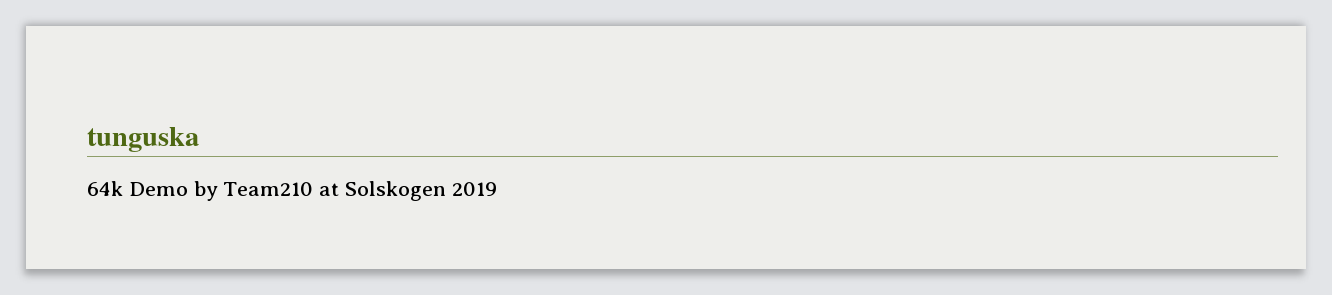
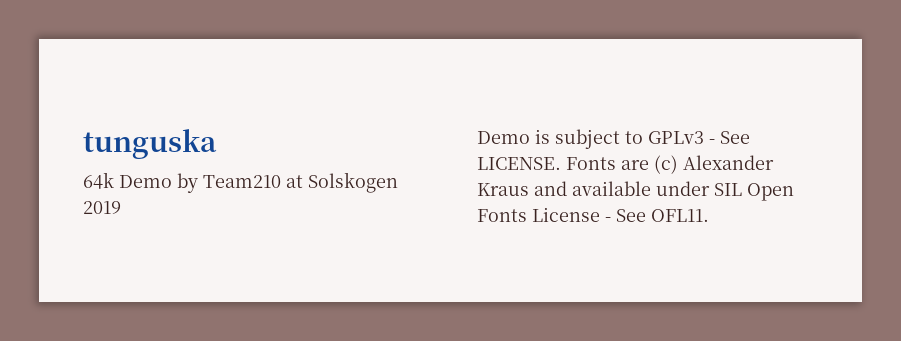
+ Demo is subject to GPLv3 - See LICENSE. Fonts are (c) Alexander Kraus and available under SIL Open Fonts License - See OFL11.

